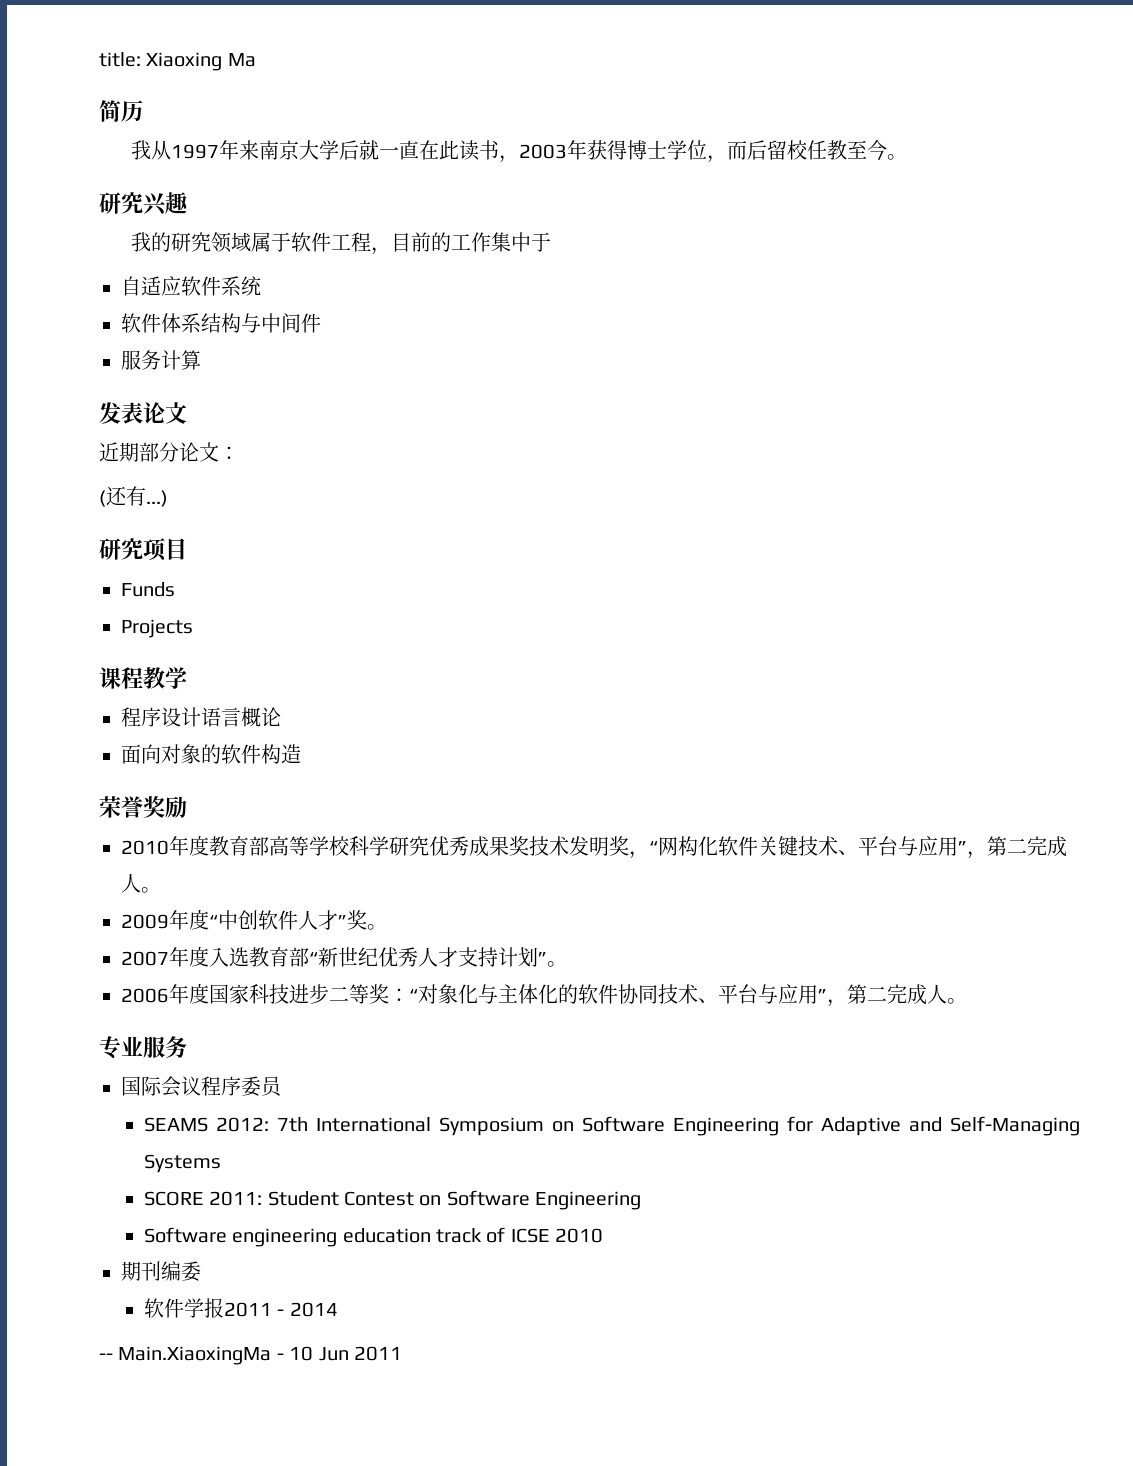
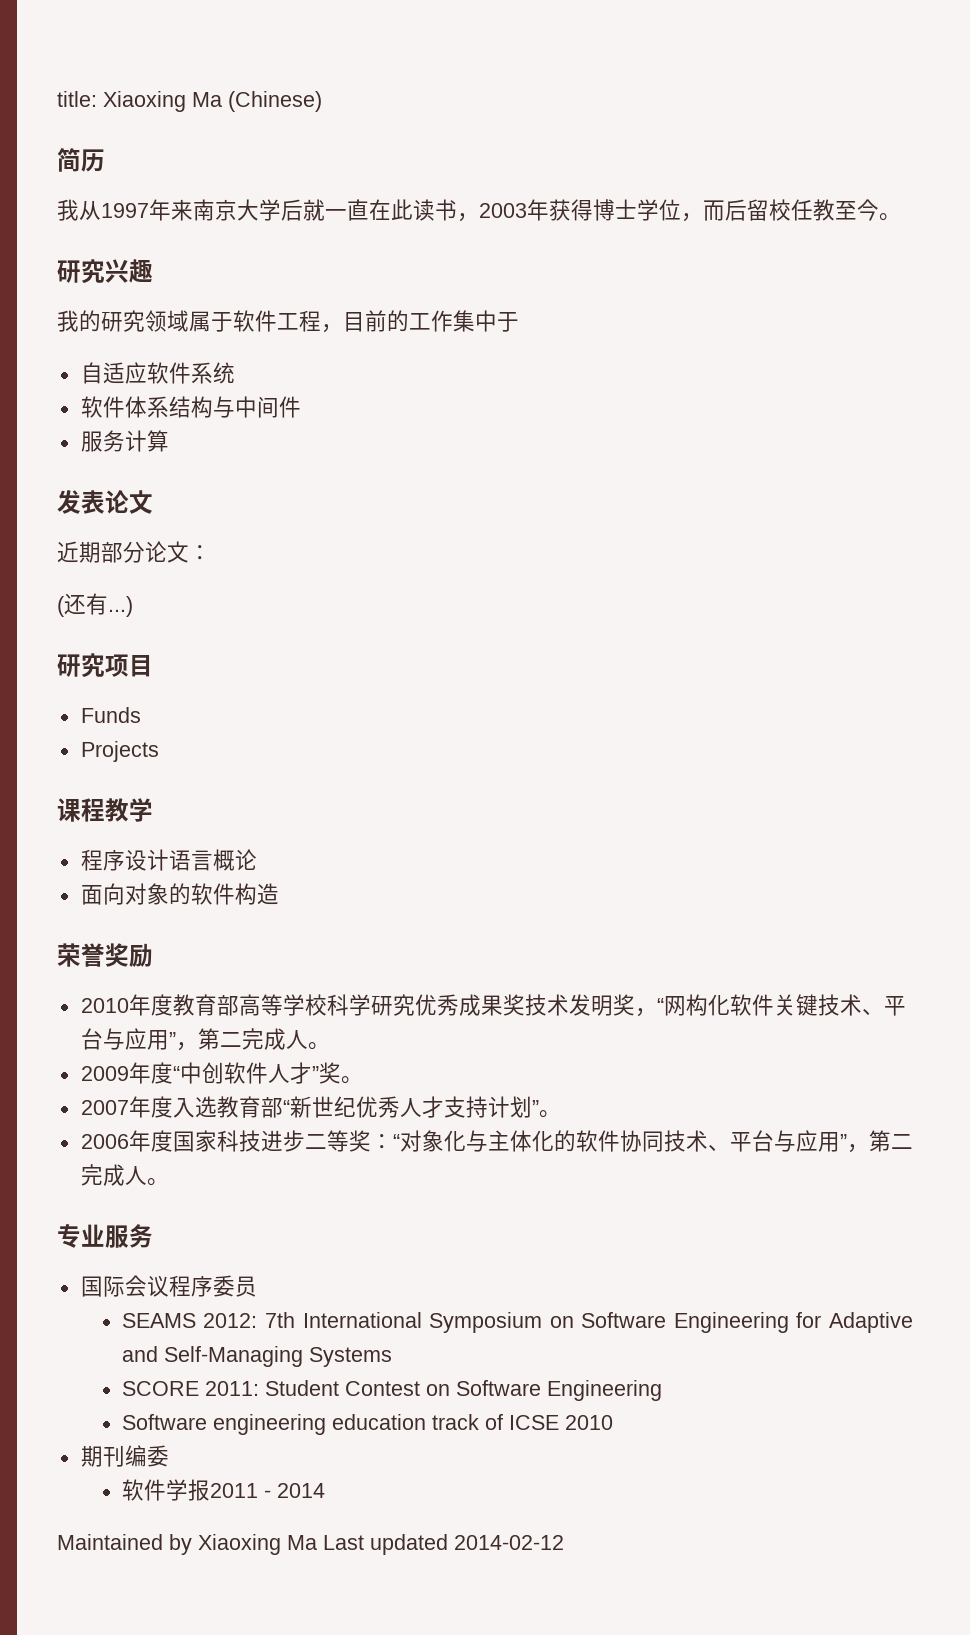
- title: Xiaoxing Ma
+ title: Xiaoxing Ma (Chinese)
- -- Main.XiaoxingMa - 10 Jun 2011
+ Maintained by Xiaoxing Ma Last updated 2014-02-12

